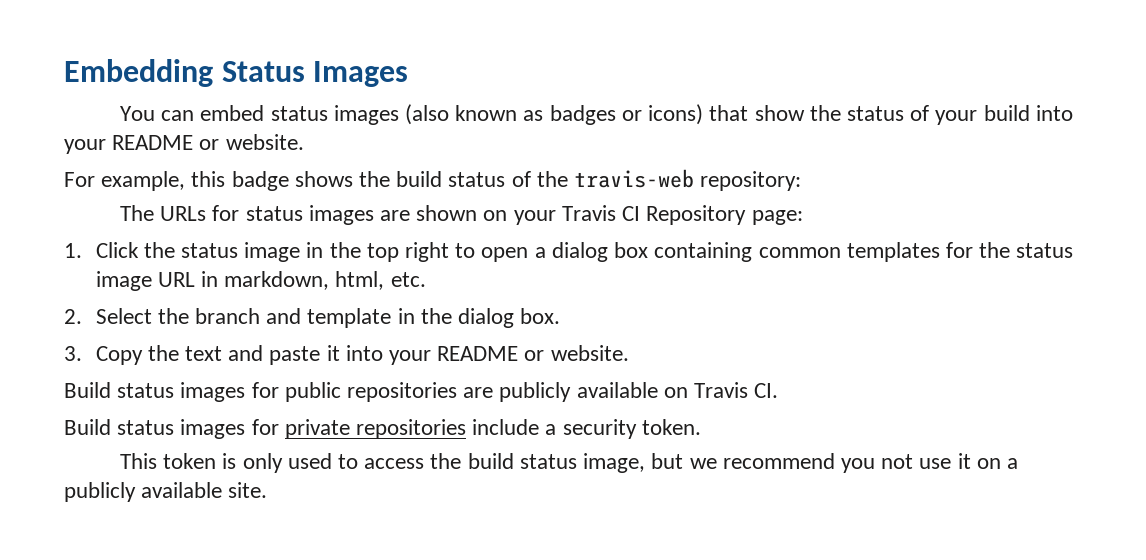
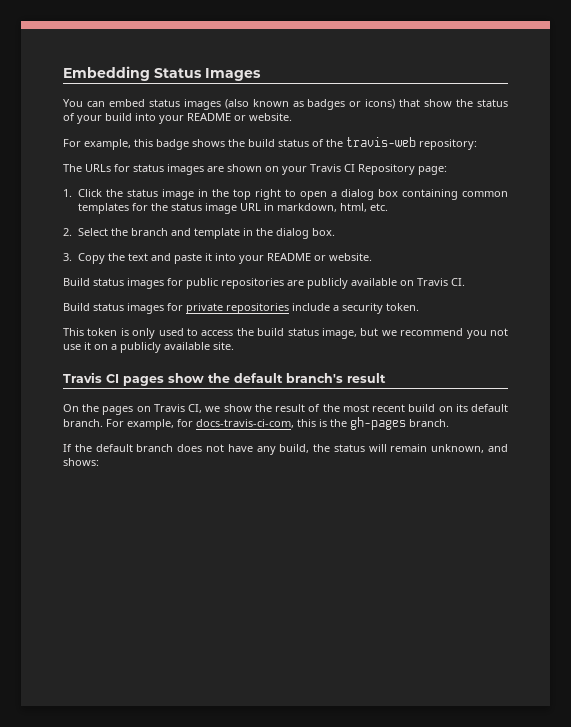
+ Travis CI pages show the default branch's result
+ On the pages on Travis CI, we show the result of the most recent build on its default branch. For example, for docs-travis-ci-com, this is the gh-pages branch.
+ If the default branch does not have any build, the status will remain unknown, and shows:

